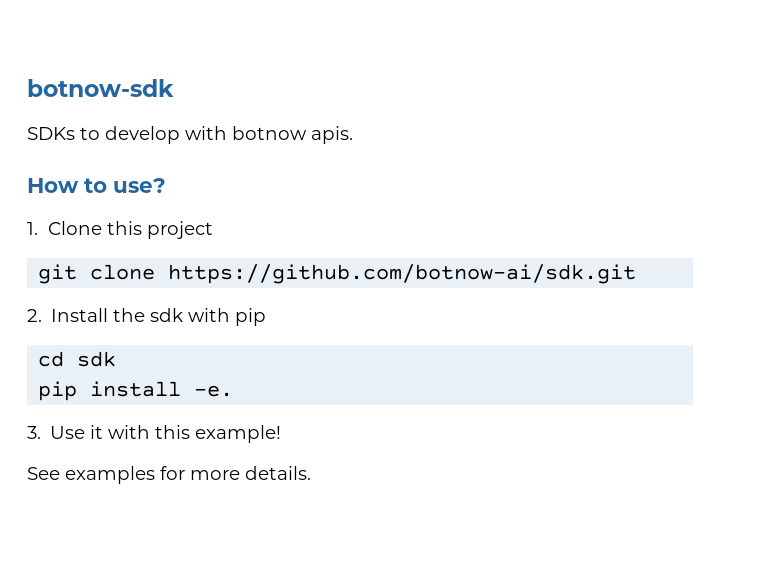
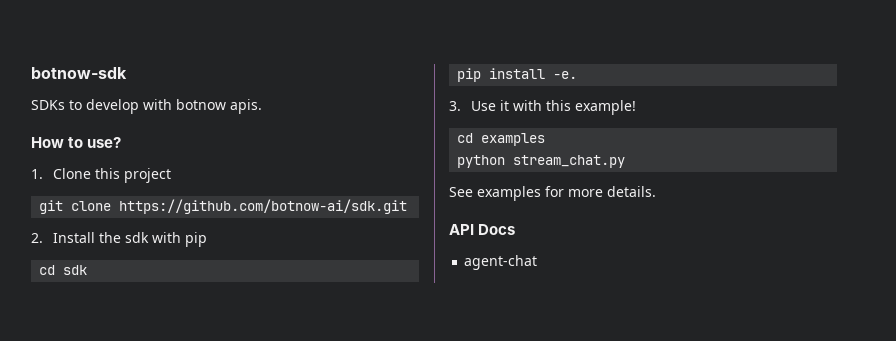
+ cd examples
+ python stream_chat.py
+ API Docs
+ agent-chat

